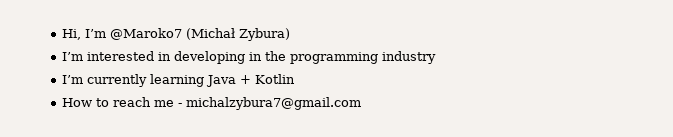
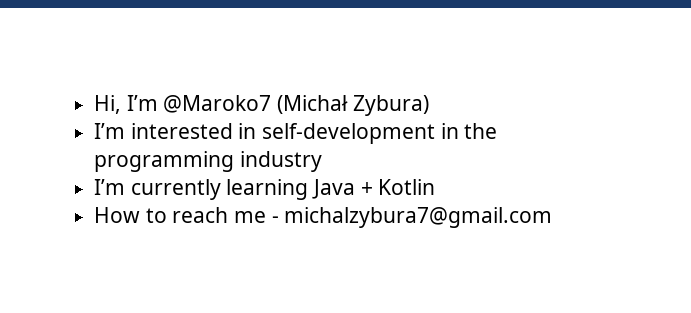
- I’m interested in developing in the programming industry
+ I’m interested in self-development in the programming industry

